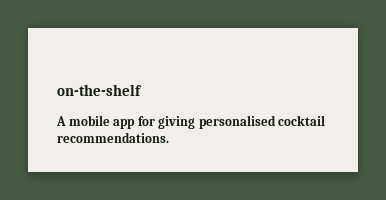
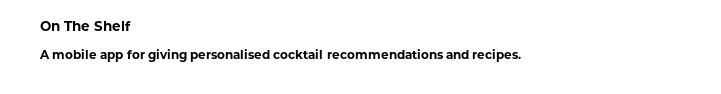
- on-the-shelf
+ On The Shelf
- A mobile app for giving personalised cocktail recommendations.
+ A mobile app for giving personalised cocktail recommendations and recipes.

